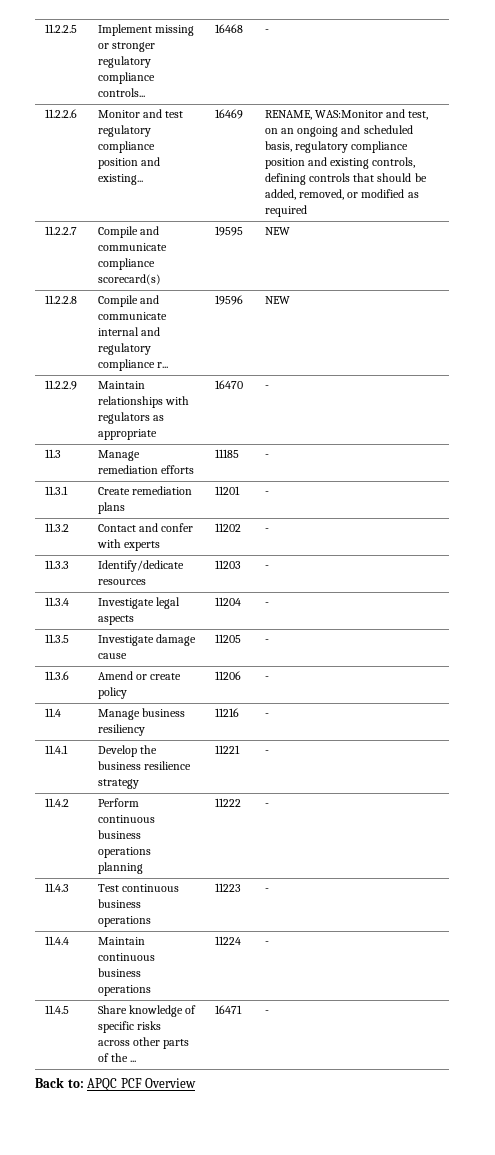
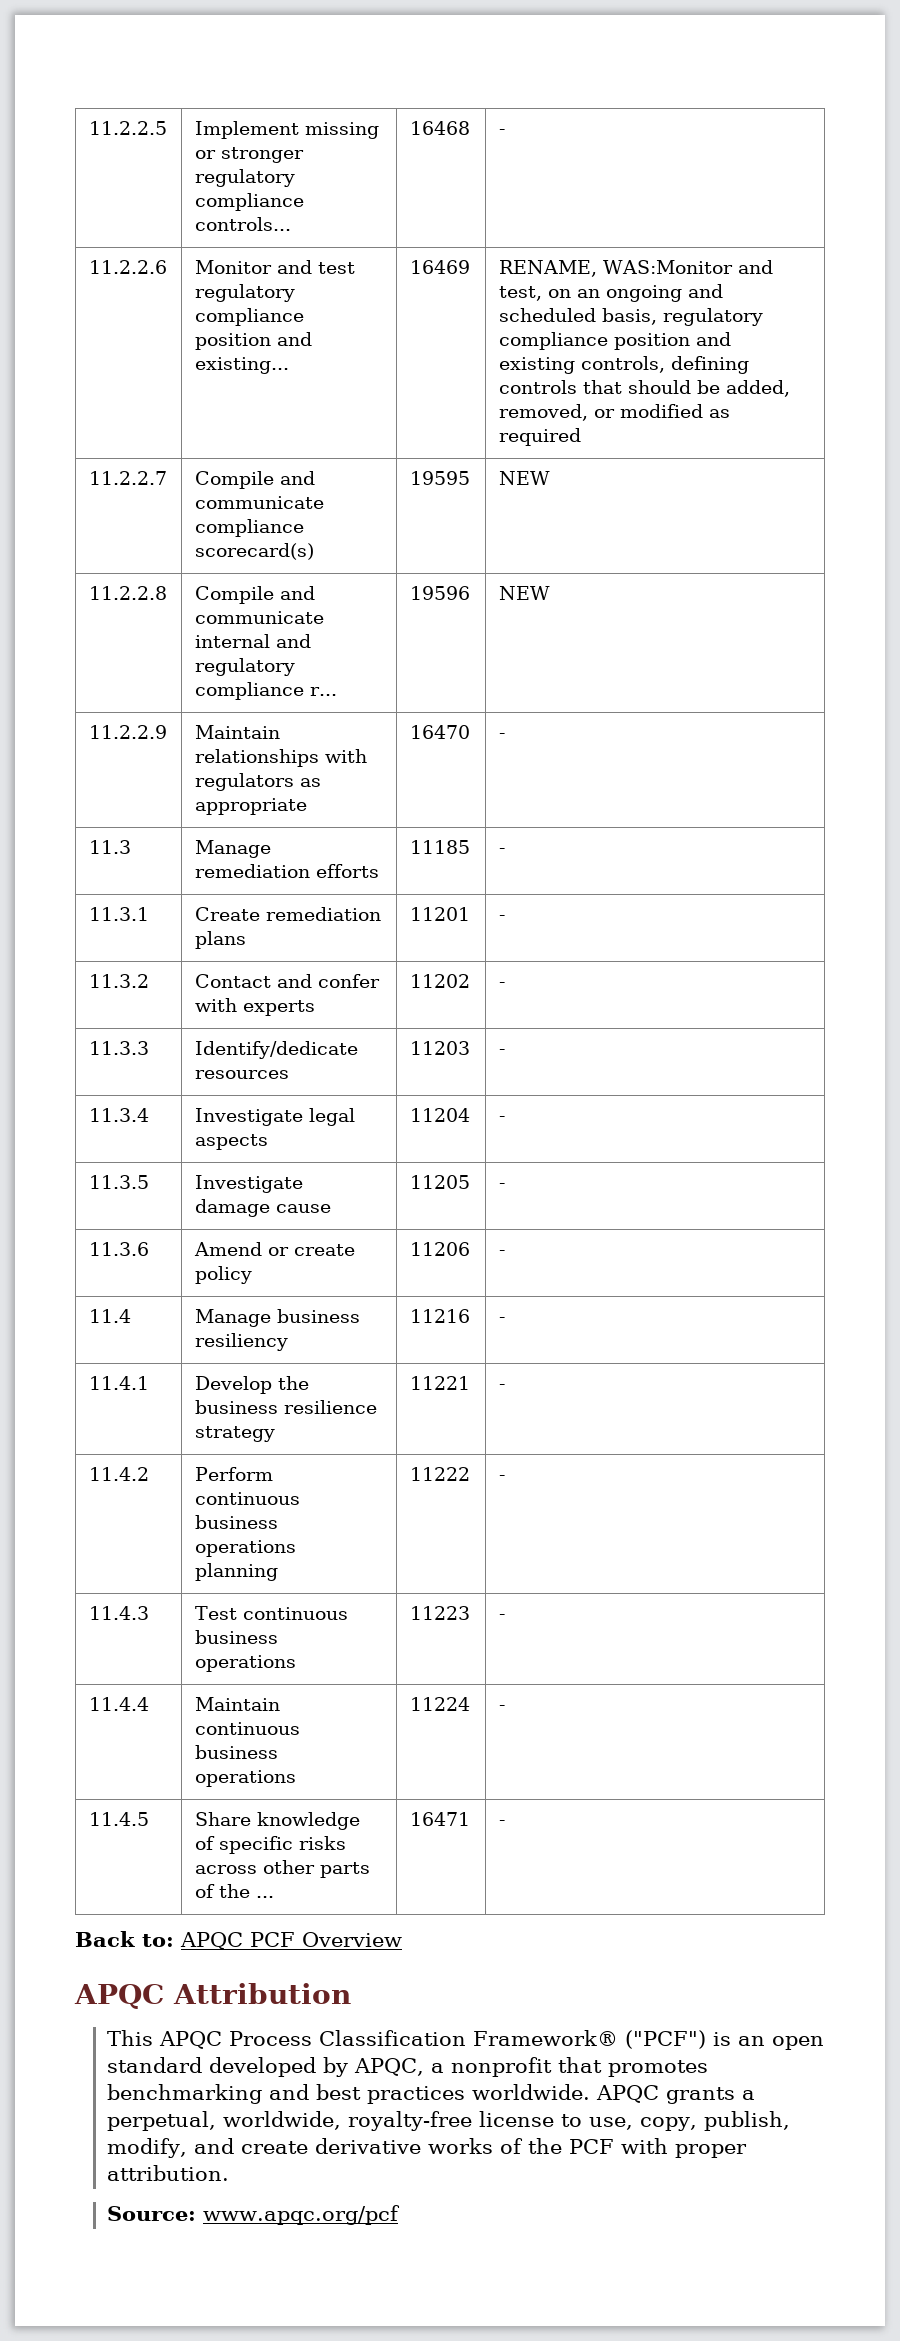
+ APQC Attribution
+ This APQC Process Classification Framework® ("PCF") is an open standard developed by APQC, a nonprofit that promotes benchmarking and best practices worldwide. APQC grants a perpetual, worldwide, royalty-free license to use, copy, publish, modify, and create derivative works of the PCF with proper attribution.
+ Source: www.apqc.org/pcf

